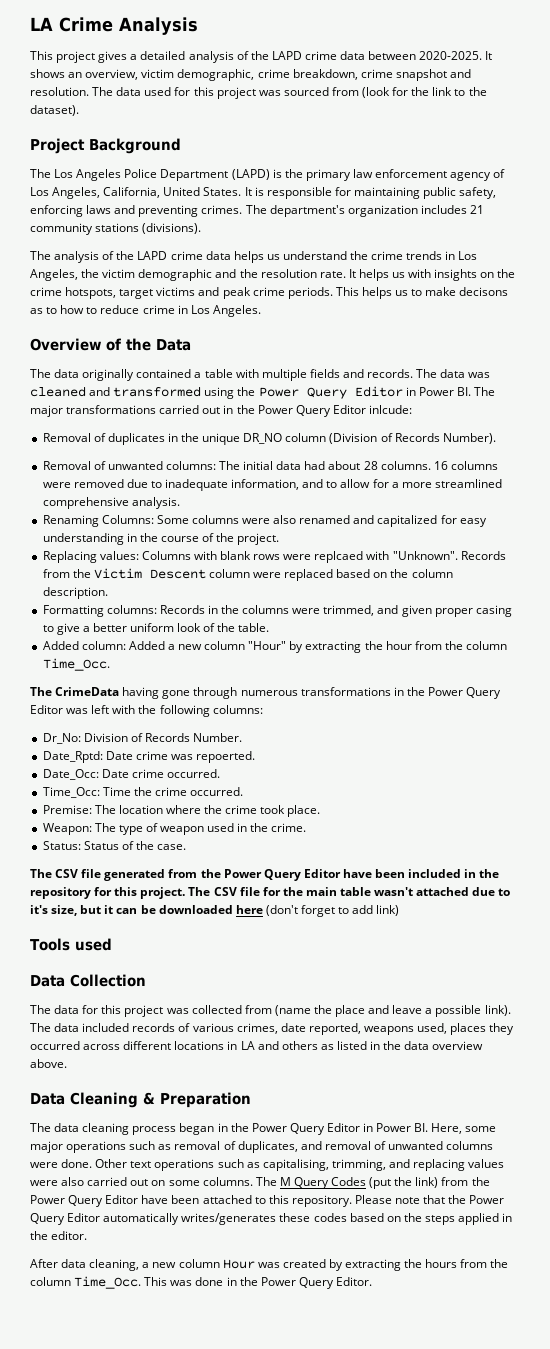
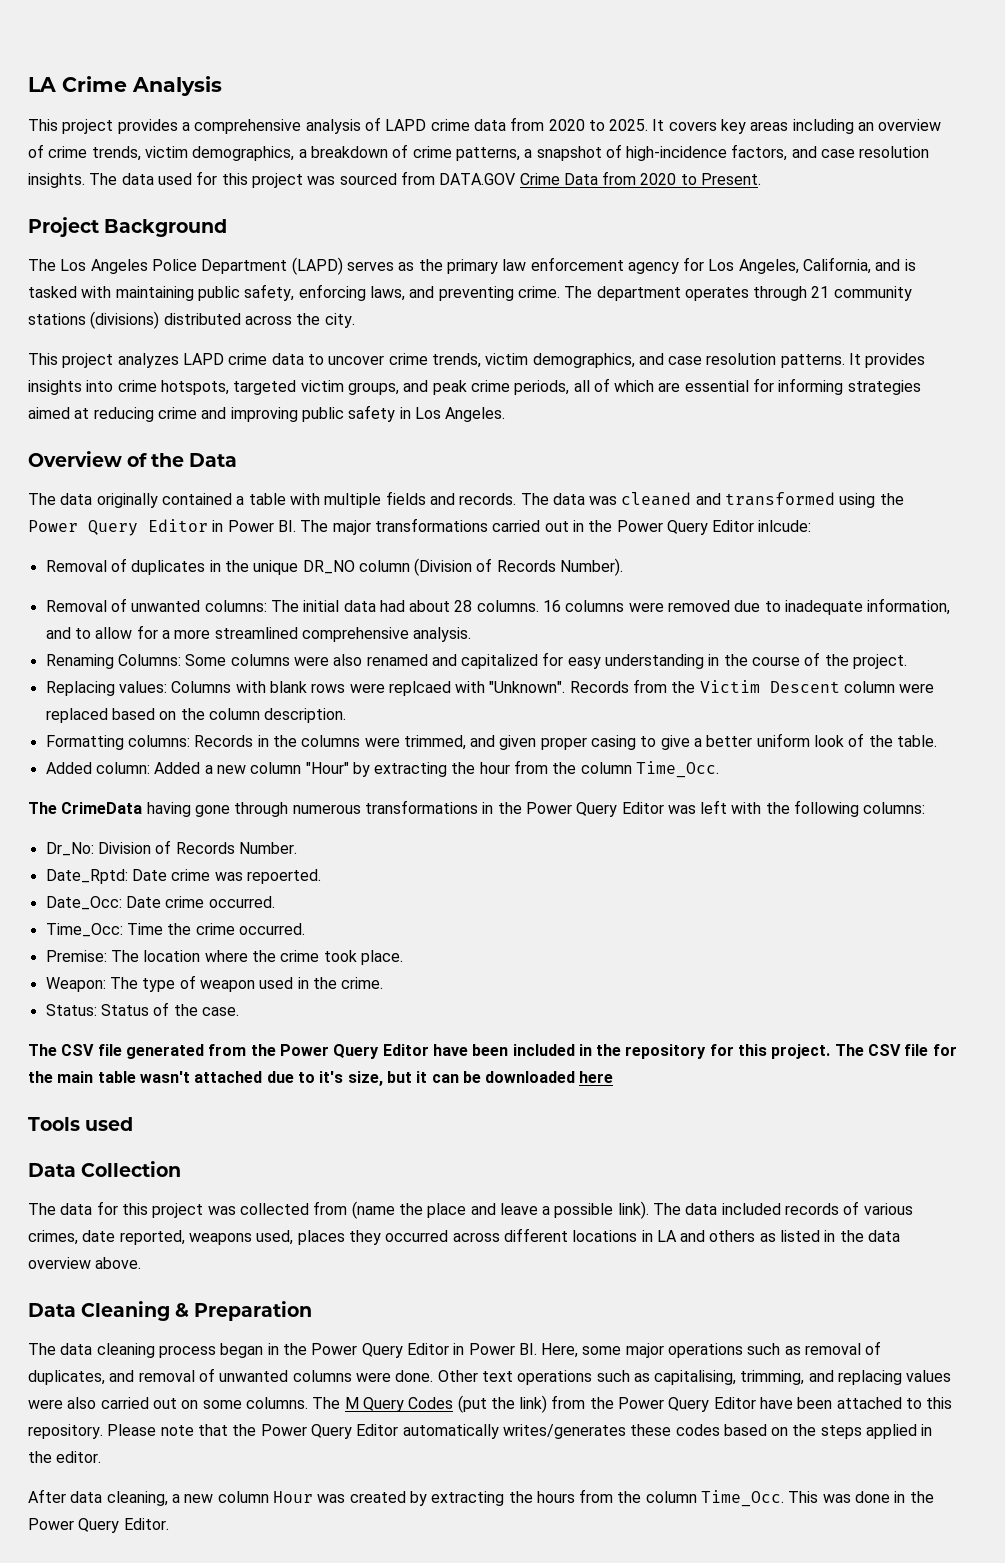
- This project gives a detailed analysis of the LAPD crime data between 2020-2025. It shows an overview, victim demographic, crime breakdown, crime snapshot and resolution.
+ This project provides a comprehensive analysis of LAPD crime data from 2020 to 2025. It covers key areas including an overview of crime trends, victim demographics, a breakdown of crime patterns, a snapshot of high-incidence factors, and case resolution insights.
- The data used for this project was sourced from (look for the link to the dataset).
+ The data used for this project was sourced from DATA.GOV Crime Data from 2020 to Present.
- The Los Angeles Police Department (LAPD) is the primary law enforcement agency of Los Angeles, California, United States. It is responsible for maintaining public safety, enforcing laws and preventing crimes. The department's organization includes 21 community stations (divisions).
- The analysis of the LAPD crime data helps us understand the crime trends in Los Angeles, the victim demographic and the resolution rate. It helps us with insights on the crime hotspots, target victims and peak crime periods. This helps us to make decisons as to how to reduce crime in Los Angeles.
+ The Los Angeles Police Department (LAPD) serves as the primary law enforcement agency for Los Angeles, California, and is tasked with maintaining public safety, enforcing laws, and preventing crime. The department operates through 21 community stations (divisions) distributed across the city.
+ This project analyzes LAPD crime data to uncover crime trends, victim demographics, and case resolution patterns. It provides insights into crime hotspots, targeted victim groups, and peak crime periods, all of which are essential for informing strategies aimed at reducing crime and improving public safety in Los Angeles.
- The CSV file for the main table wasn't attached due to it's size, but it can be downloaded here (don't forget to add link)
+ The CSV file for the main table wasn't attached due to it's size, but it can be downloaded here

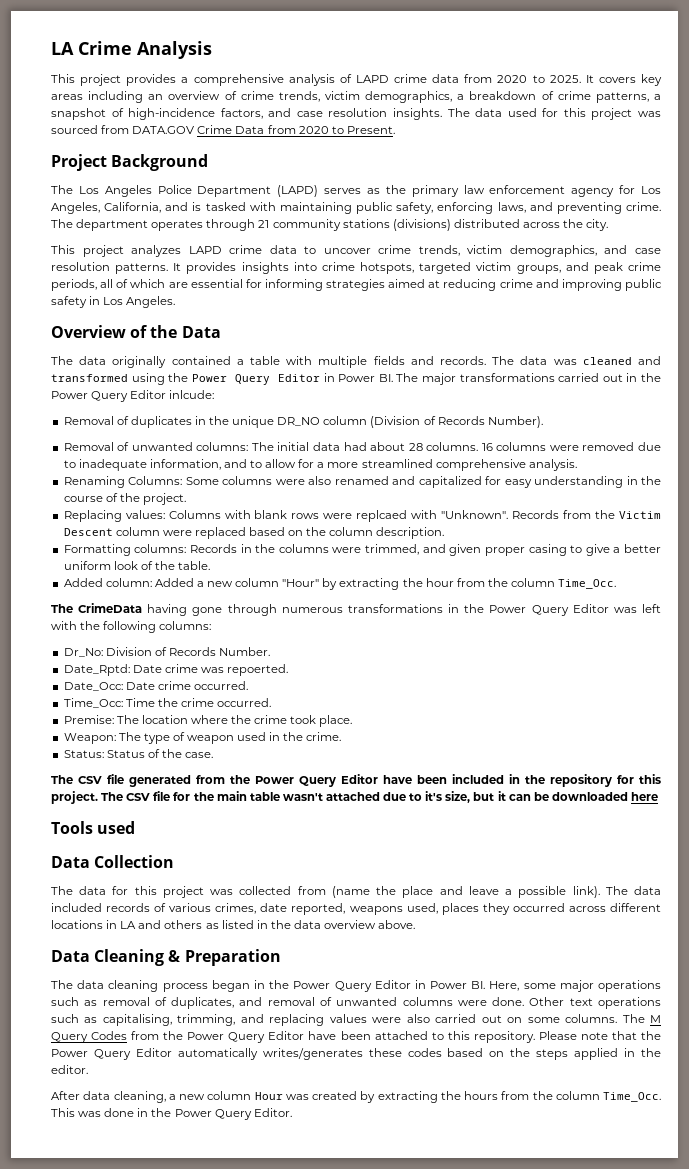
- The M Query Codes (put the link) from the Power Query Editor have been attached to this repository.
+ The M Query Codes from the Power Query Editor have been attached to this repository.

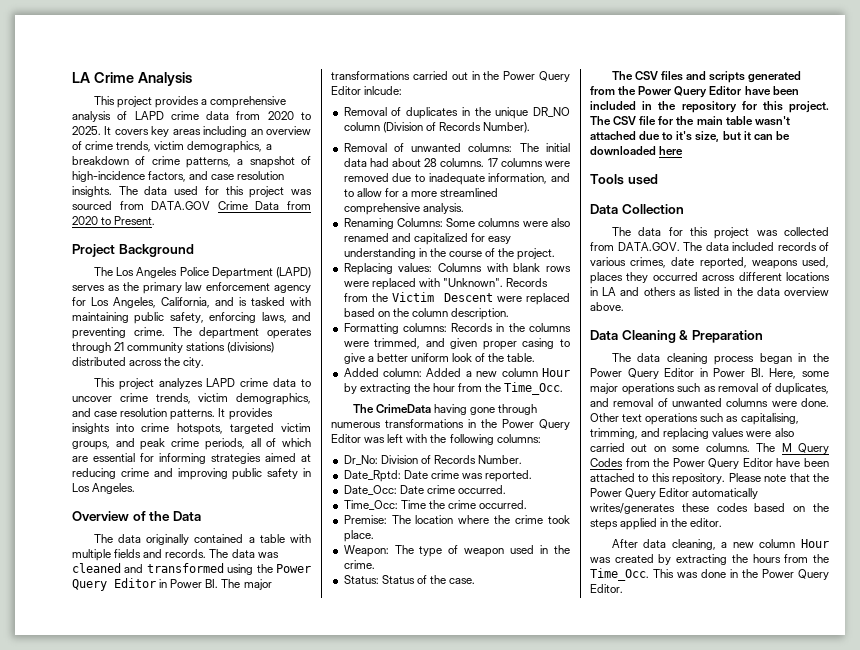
- 16 columns were removed due to inadequate information, and to allow for a more streamlined comprehensive analysis.
+ 17 columns were removed due to inadequate information, and to allow for a more streamlined comprehensive analysis.
- Replacing values: Columns with blank rows were replcaed with "Unknown".
+ Replacing values: Columns with blank rows were replaced with "Unknown".
- Records from the Victim Descent column were replaced based on the column description.
+ Records from the Victim Descent were replaced based on the column description.
- Added column: Added a new column "Hour" by extracting the hour from the column Time_Occ.
+ Added column: Added a new column Hour by extracting the hour from the Time_Occ.
- Date_Rptd: Date crime was repoerted.
+ Date_Rptd: Date crime was reported.
- The CSV file generated from the Power Query Editor have been included in the repository for this project.
+ The CSV files and scripts generated from the Power Query Editor have been included in the repository for this project.
- The data for this project was collected from (name the place and leave a possible link). The data included records of various crimes, date reported, weapons used, places they occurred across different locations in LA and others as listed in the data overview above.
+ The data for this project was collected from DATA.GOV. The data included records of various crimes, date reported, weapons used, places they occurred across different locations in LA and others as listed in the data overview above.
- After data cleaning, a new column Hour was created by extracting the hours from the column Time_Occ.
+ After data cleaning, a new column Hour was created by extracting the hours from the Time_Occ.

